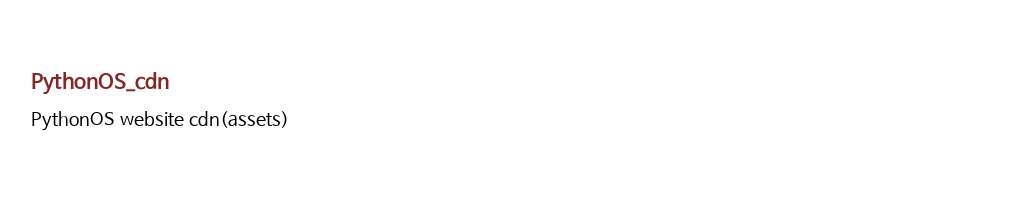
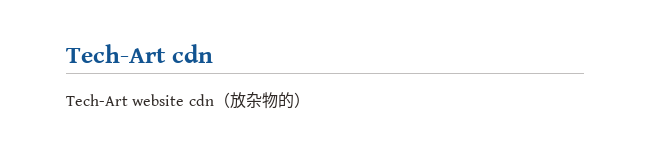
- PythonOS_cdn
- PythonOS website cdn(assets)
+ Tech-Art cdn
+ Tech-Art website cdn（放杂物的）

